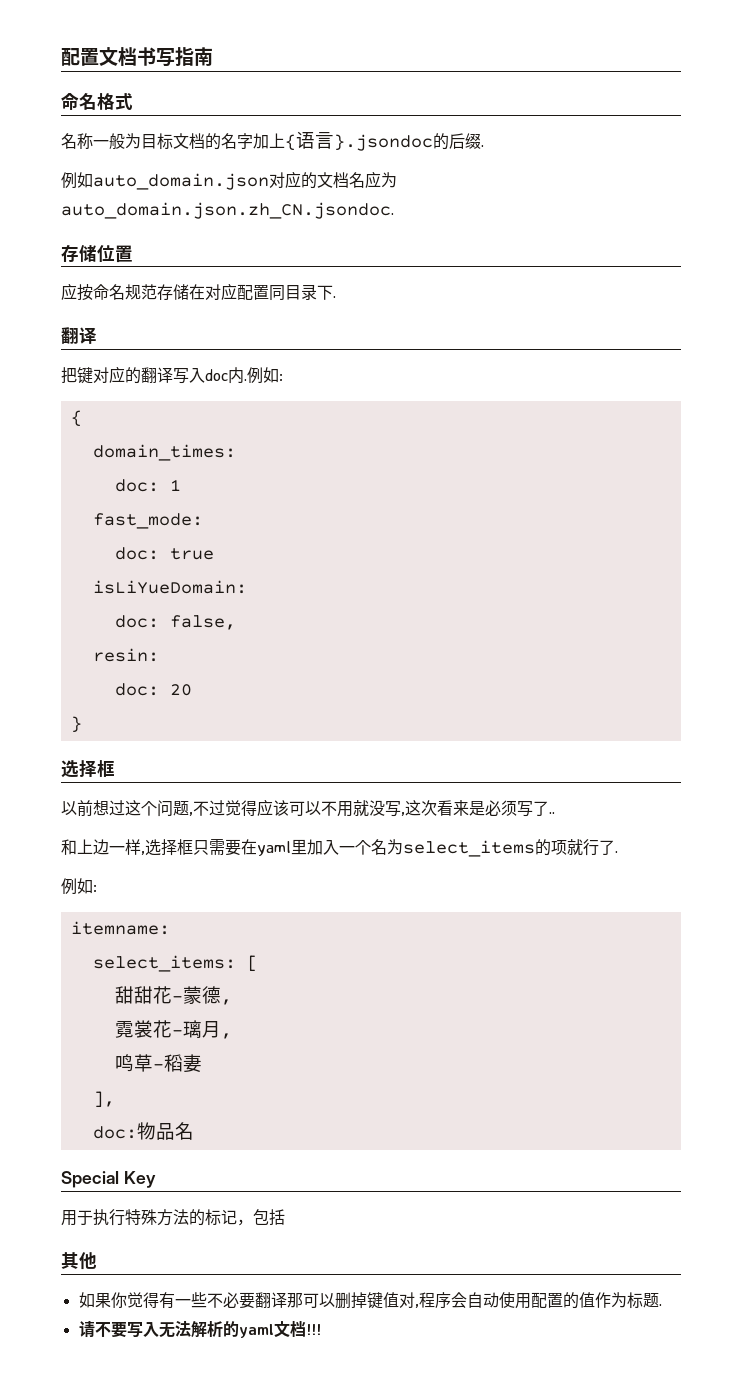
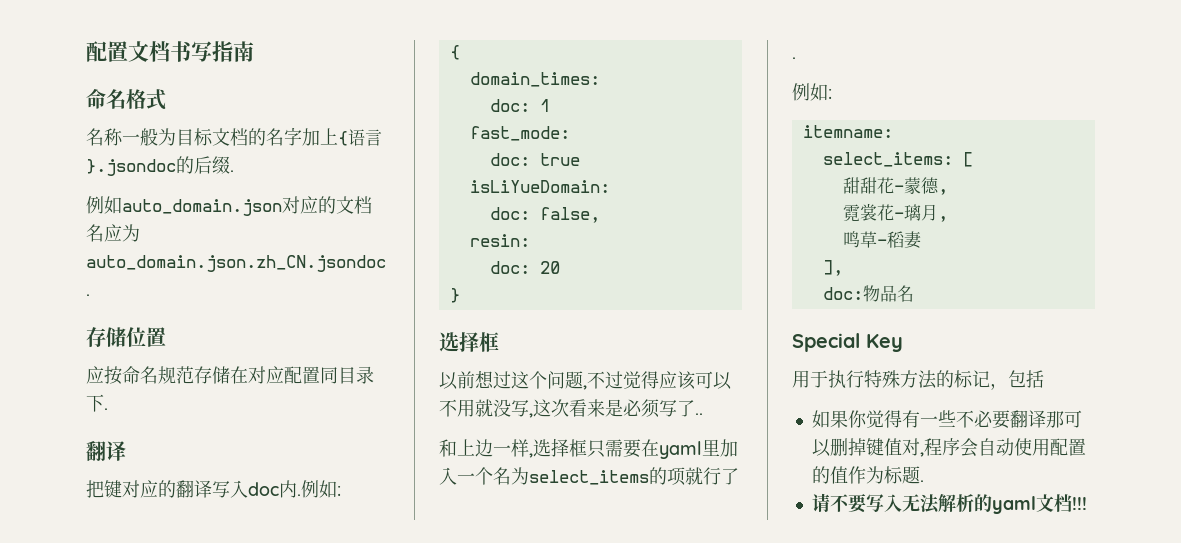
- 其他

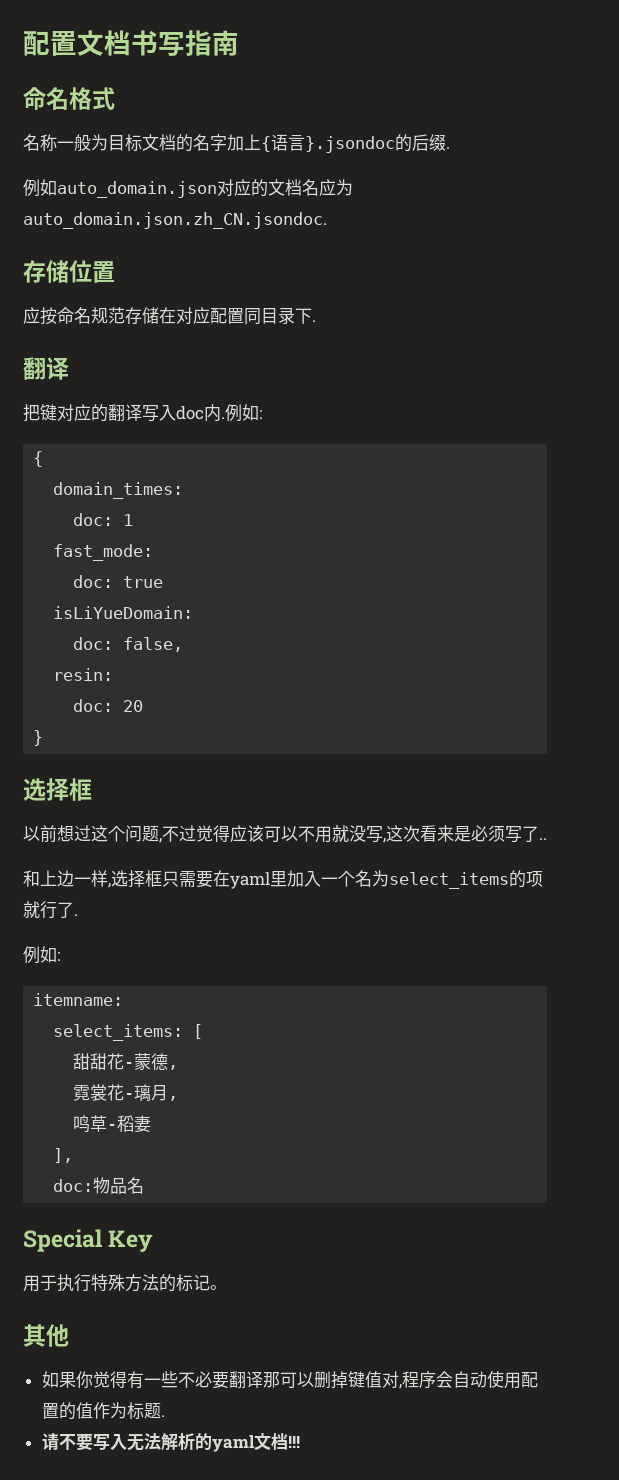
- 用于执行特殊方法的标记，包括
+ 用于执行特殊方法的标记。
+ 其他

